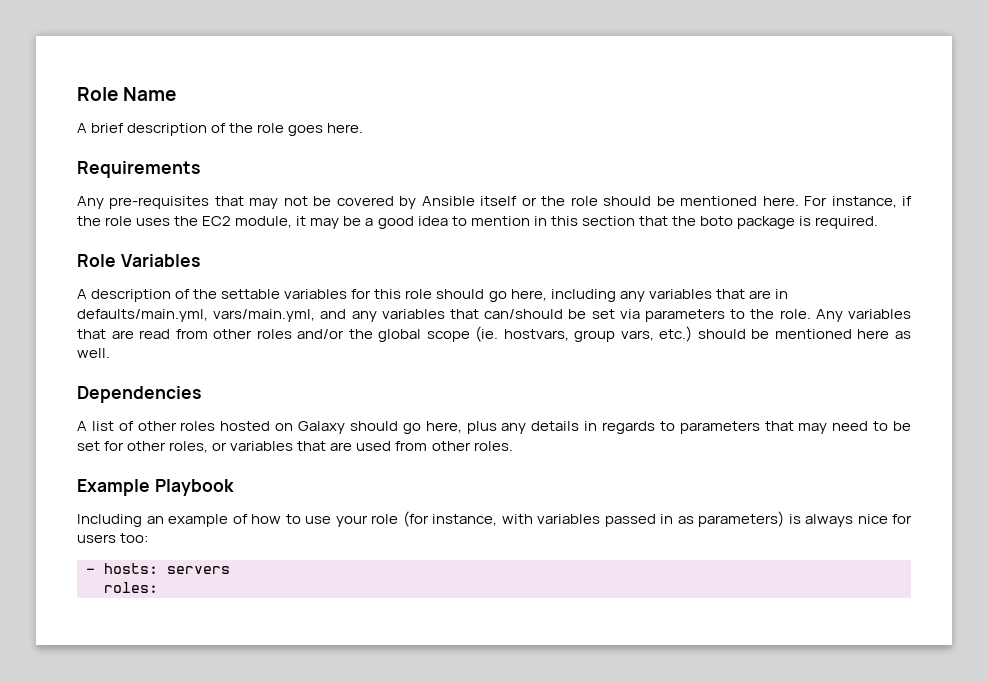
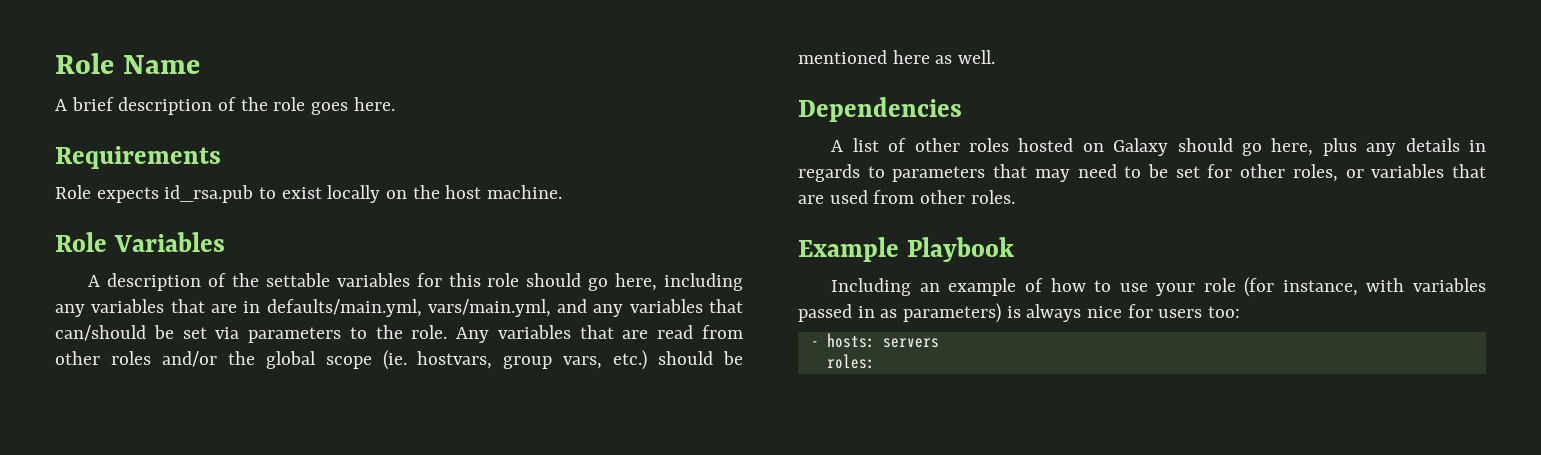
- Any pre-requisites that may not be covered by Ansible itself or the role should be mentioned here. For instance, if the role uses the EC2 module, it may be a good idea to mention in this section that the boto package is required.
+ Role expects id_rsa.pub to exist locally on the host machine.

